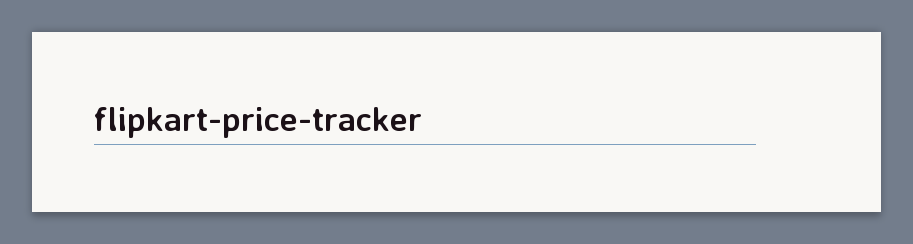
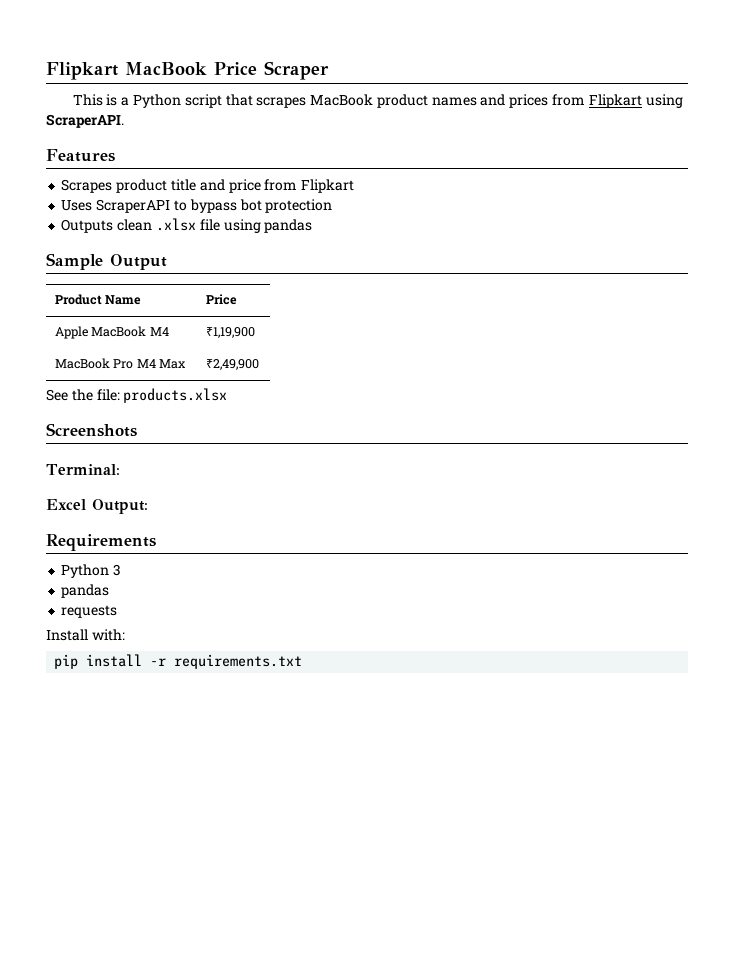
- flipkart-price-tracker
+ Flipkart MacBook Price Scraper
+ This is a Python script that scrapes MacBook product names and prices from Flipkart using ScraperAPI.
+ Features
+ Scrapes product title and price from Flipkart
+ Uses ScraperAPI to bypass bot protection
+ Outputs clean .xlsx file using pandas
+ Sample Output
+ Product Name | Price
+ Apple MacBook M4 | ₹1,19,900
+ MacBook Pro M4 Max | ₹2,49,900
+ See the file: products.xlsx
+ Screenshots
+ Terminal:
+ Excel Output:
+ Requirements
+ Python 3
+ pandas
+ requests
+ Install with:
+ pip install -r requirements.txt

